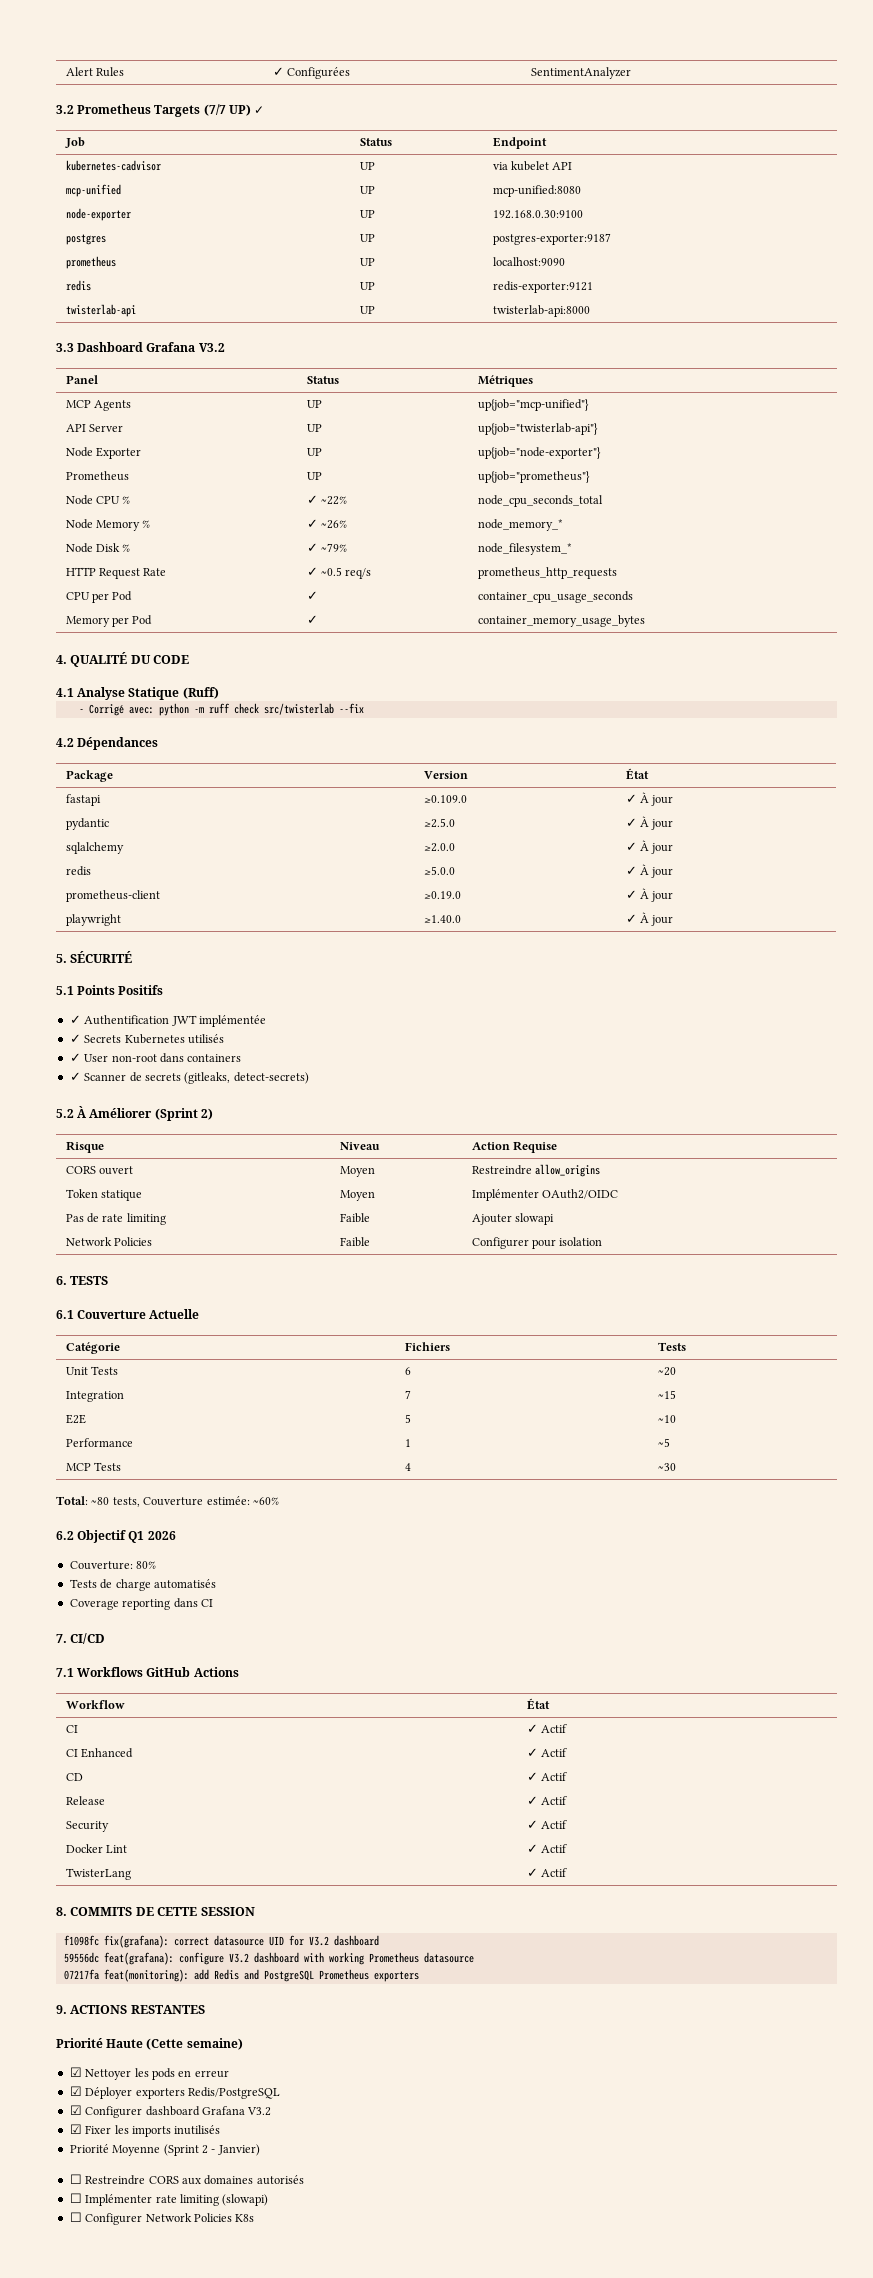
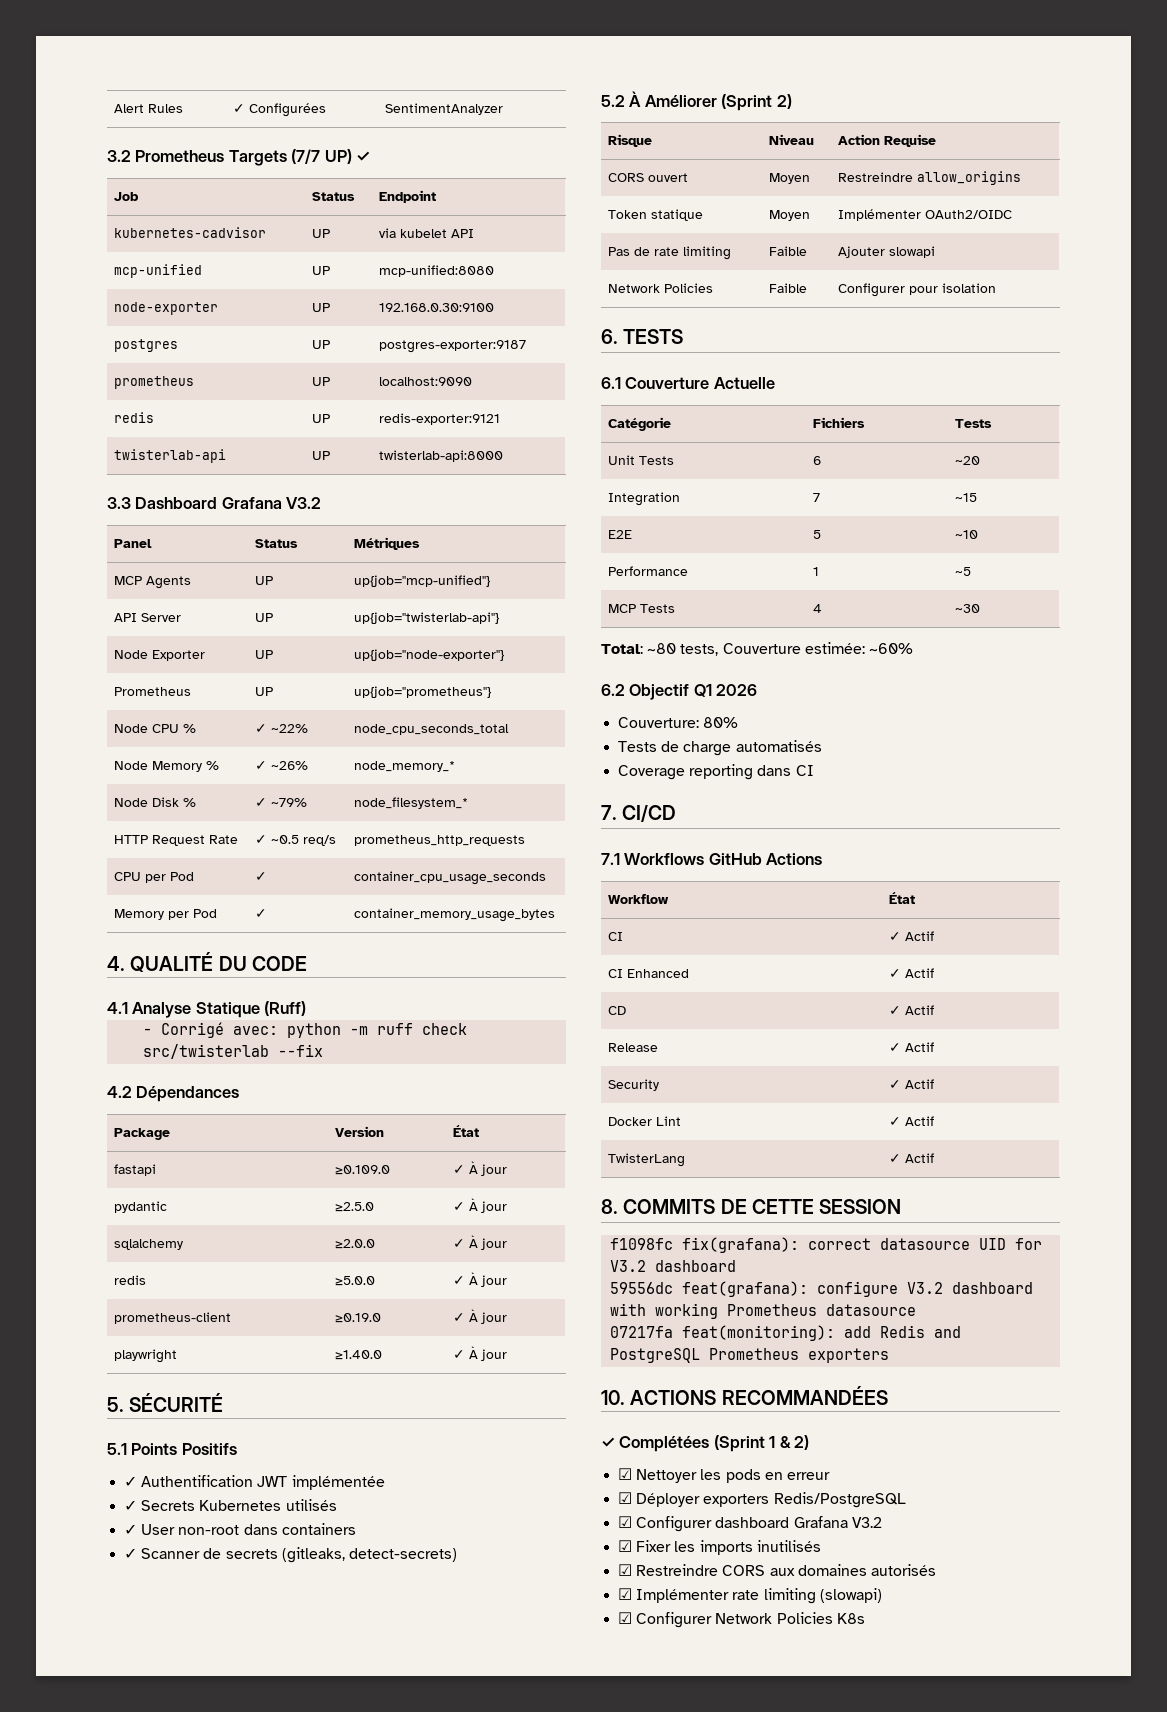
- 9. ACTIONS RESTANTES
- Priorité Haute (Cette semaine)
+ 10. ACTIONS RECOMMANDÉES
+ ✓ Complétées (Sprint 1 & 2)
- Priorité Moyenne (Sprint 2 - Janvier)
- ☐ Restreindre CORS aux domaines autorisés
+ ☑ Restreindre CORS aux domaines autorisés
- ☐ Implémenter rate limiting (slowapi)
+ ☑ Implémenter rate limiting (slowapi)
- ☐ Configurer Network Policies K8s
+ ☑ Configurer Network Policies K8s

